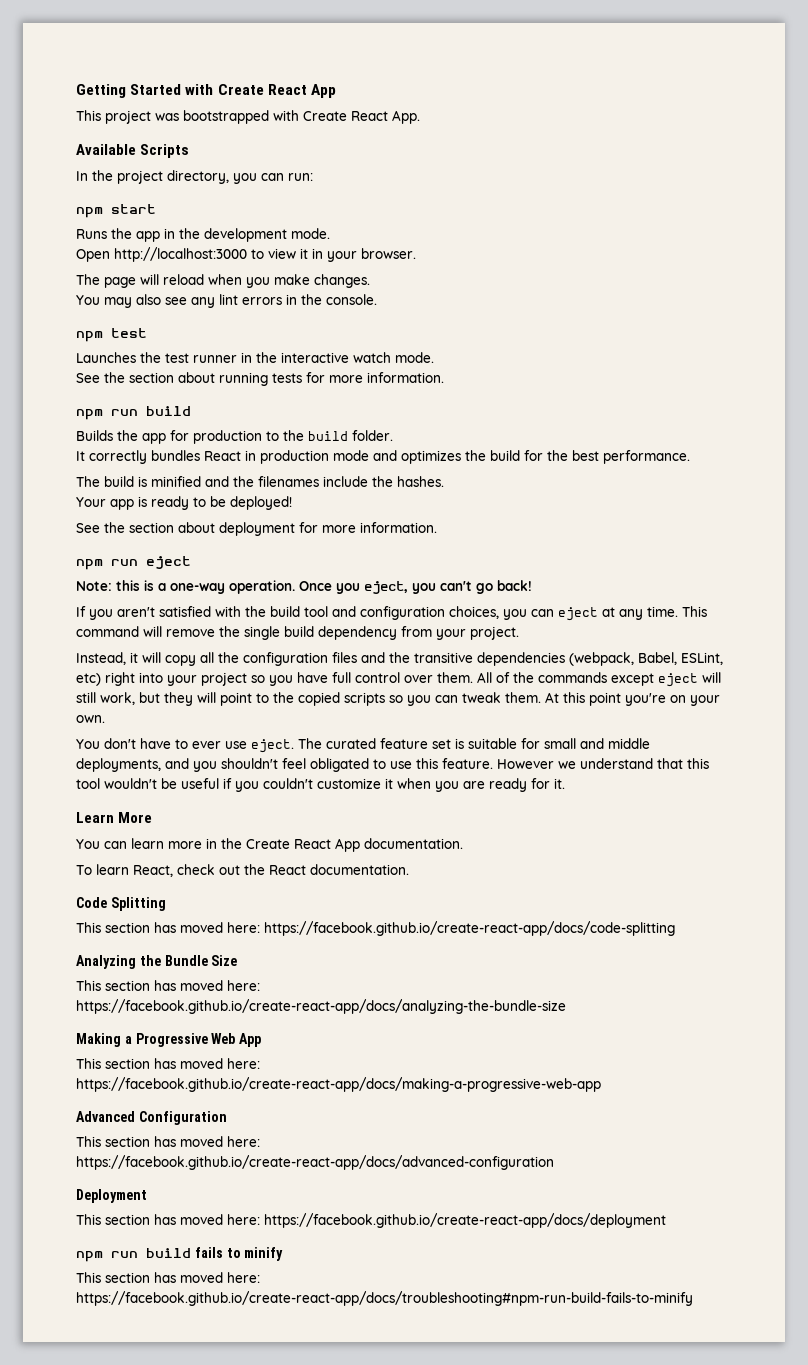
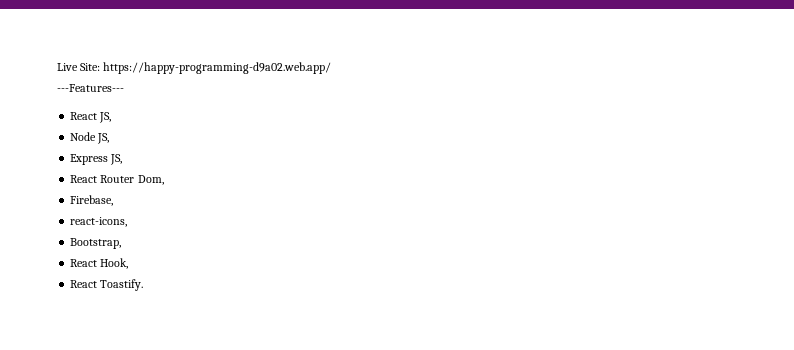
- Getting Started with Create React App
- This project was bootstrapped with Create React App.
- Available Scripts
- In the project directory, you can run:
- npm start
- Runs the app in the development mode.
- Open http://localhost:3000 to view it in your browser.
- The page will reload when you make changes.
- You may also see any lint errors in the console.
- npm test
- Launches the test runner in the interactive watch mode.
- See the section about running tests for more information.
- npm run build
- Builds the app for production to the build folder.
- It correctly bundles React in production mode and optimizes the build for the best performance.
- The build is minified and the filenames include the hashes.
- Your app is ready to be deployed!
- See the section about deployment for more information.
- npm run eject
- Note: this is a one-way operation. Once you eject, you can't go back!
- If you aren't satisfied with the build tool and configuration choices, you can eject at any time. This command will remove the single build dependency from your project.
- Instead, it will copy all the configuration files and the transitive dependencies (webpack, Babel, ESLint, etc) right into your project so you have full control over them. All of the commands except eject will still work, but they will point to the copied scripts so you can tweak them. At this point you're on your own.
- You don't have to ever use eject. The curated feature set is suitable for small and middle deployments, and you shouldn't feel obligated to use this feature. However we understand that this tool wouldn't be useful if you couldn't customize it when you are ready for it.
- Learn More
- You can learn more in the Create React App documentation.
- To learn React, check out the React documentation.
- Code Splitting
- This section has moved here: https://facebook.github.io/create-react-app/docs/code-splitting
- Analyzing the Bundle Size
- This section has moved here: https://facebook.github.io/create-react-app/docs/analyzing-the-bundle-size
- Making a Progressive Web App
- This section has moved here: https://facebook.github.io/create-react-app/docs/making-a-progressive-web-app
- Advanced Configuration
- This section has moved here: https://facebook.github.io/create-react-app/docs/advanced-configuration
- Deployment
- This section has moved here: https://facebook.github.io/create-react-app/docs/deployment
- npm run build fails to minify
- This section has moved here: https://facebook.github.io/create-react-app/docs/troubleshooting#npm-run-build-fails-to-minify
+ Live Site: https://happy-programming-d9a02.web.app/
+ ---Features---
+ React JS,
+ Node JS,
+ Express JS,
+ React Router Dom,
+ Firebase,
+ react-icons,
+ Bootstrap,
+ React Hook,
+ React Toastify.

